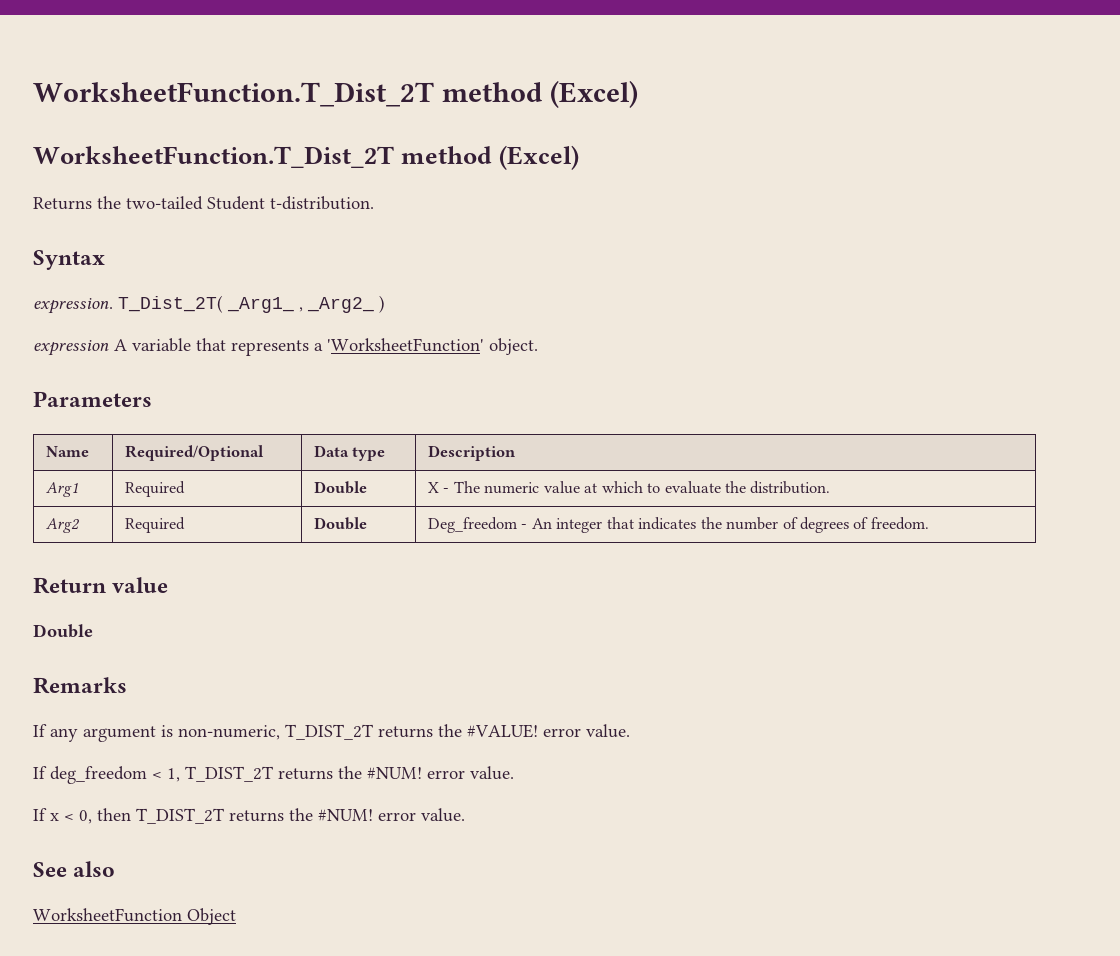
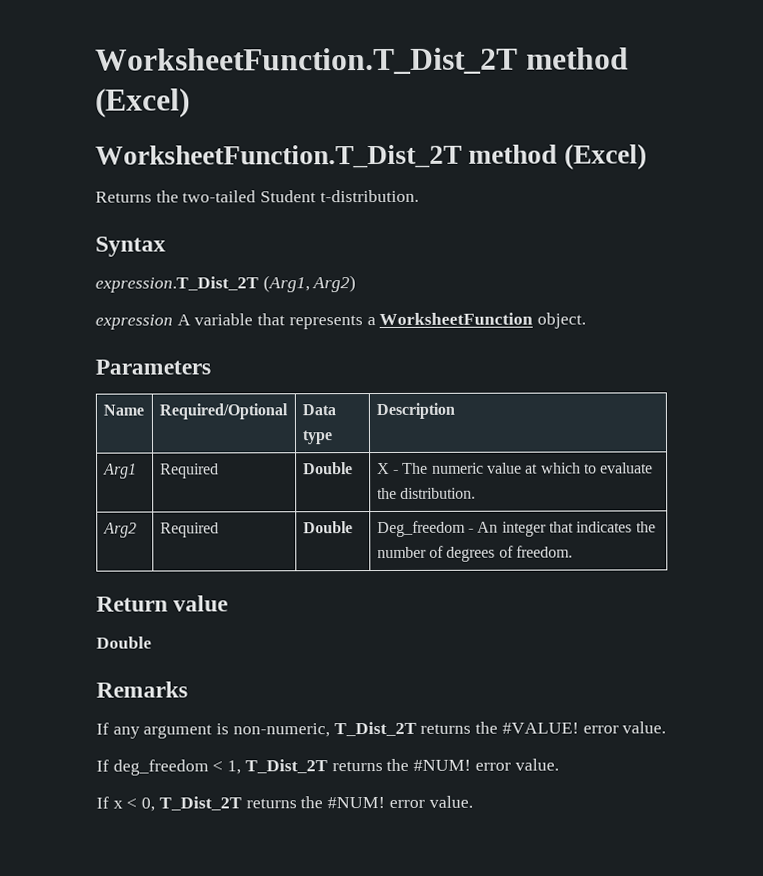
- expression. T_Dist_2T( _Arg1_ , _Arg2_ )
+ expression.T_Dist_2T (Arg1, Arg2)
- expression A variable that represents a 'WorksheetFunction' object.
+ expression A variable that represents a WorksheetFunction object.
- If any argument is non-numeric, T_DIST_2T returns the #VALUE! error value.
+ If any argument is non-numeric, T_Dist_2T returns the #VALUE! error value.
- If deg_freedom < 1, T_DIST_2T returns the #NUM! error value.
+ If deg_freedom < 1, T_Dist_2T returns the #NUM! error value.
- If x < 0, then T_DIST_2T returns the #NUM! error value.
- See also
- WorksheetFunction Object
+ If x < 0, T_Dist_2T returns the #NUM! error value.

